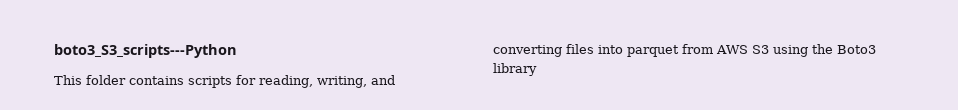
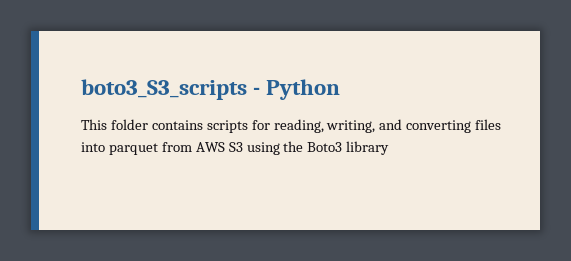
- boto3_S3_scripts---Python
+ boto3_S3_scripts - Python

